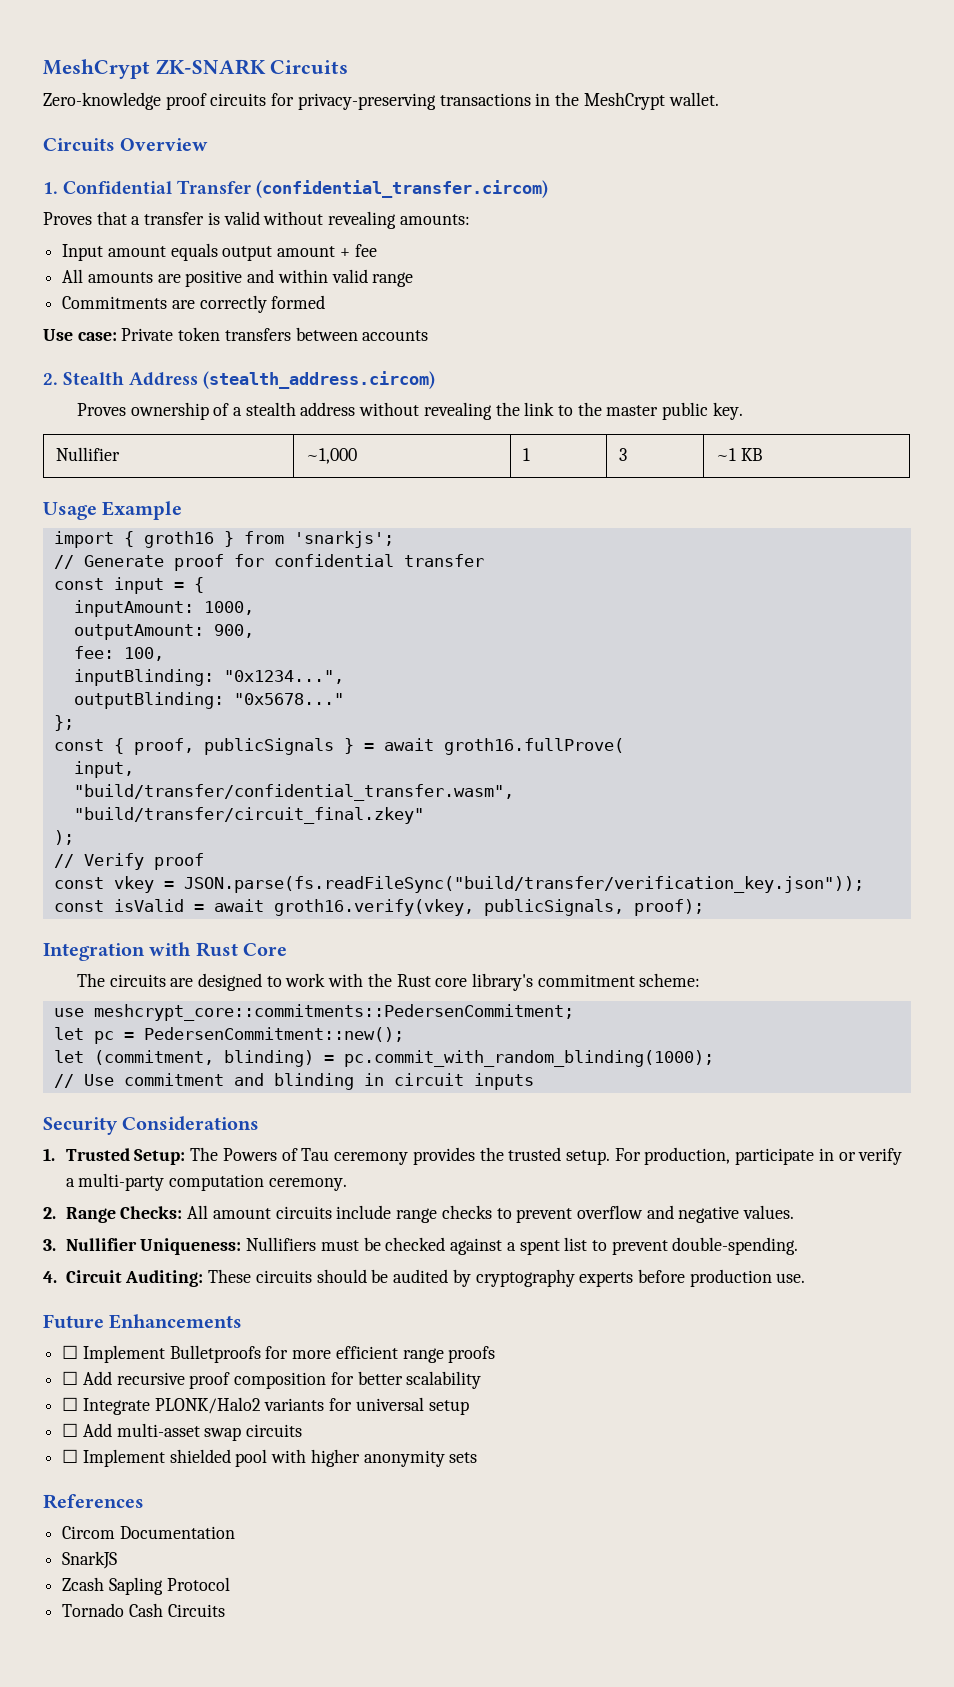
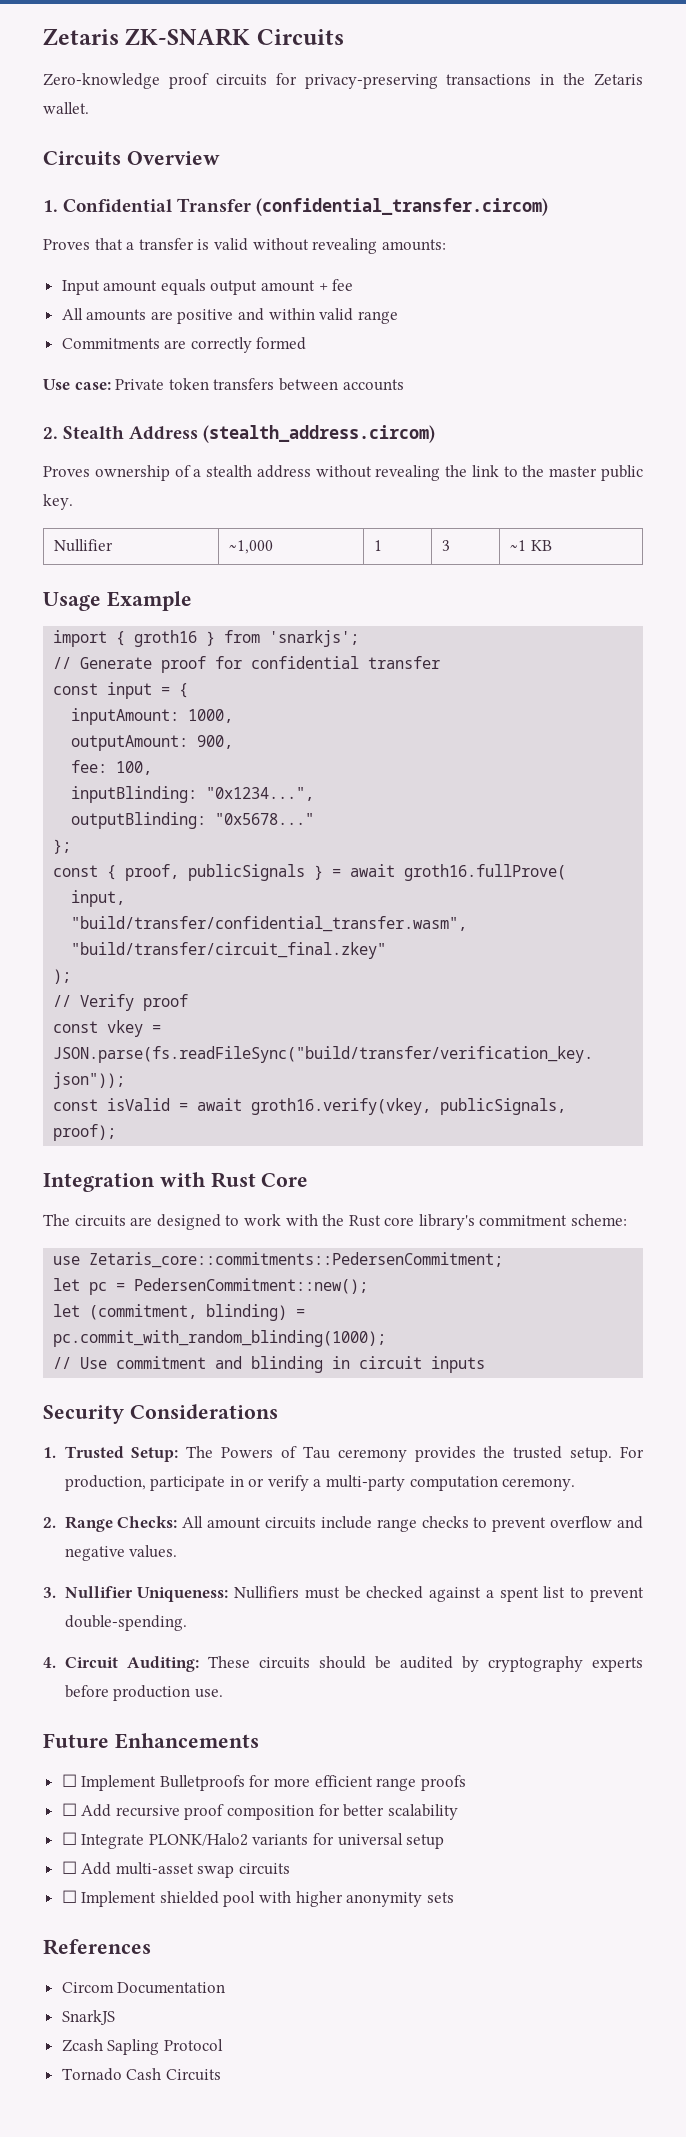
- MeshCrypt ZK-SNARK Circuits
+ Zetaris ZK-SNARK Circuits
- Zero-knowledge proof circuits for privacy-preserving transactions in the MeshCrypt wallet.
+ Zero-knowledge proof circuits for privacy-preserving transactions in the Zetaris wallet.
- use meshcrypt_core::commitments::PedersenCommitment;
+ use Zetaris_core::commitments::PedersenCommitment;

